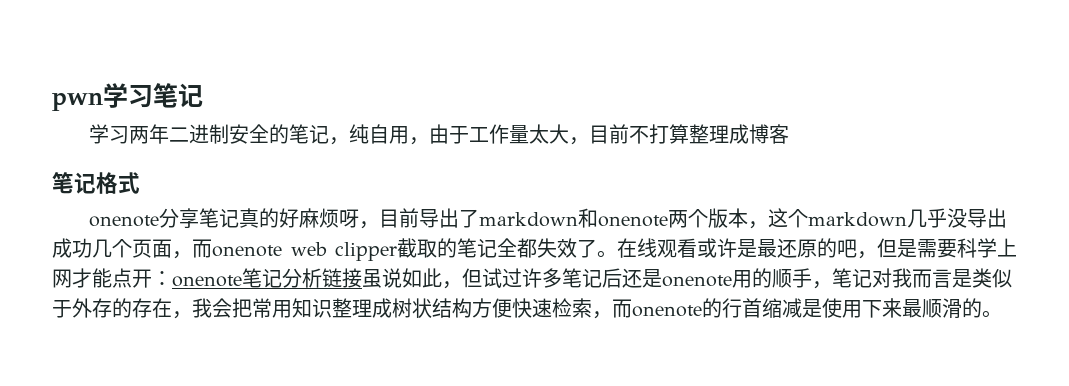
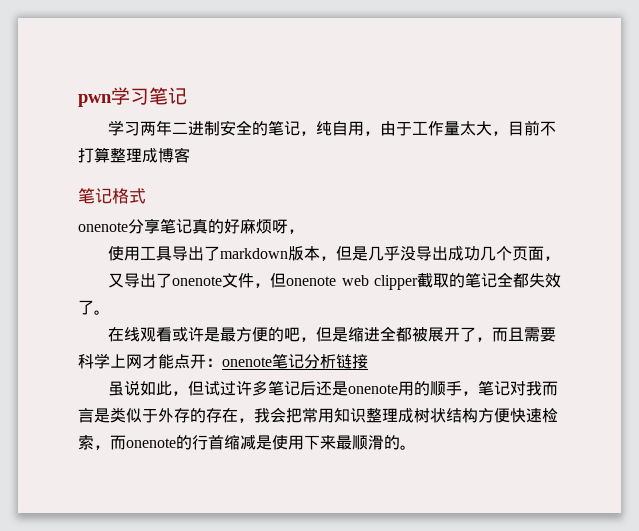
- onenote分享笔记真的好麻烦呀，目前导出了markdown和onenote两个版本，这个markdown几乎没导出成功几个页面，而onenote web clipper截取的笔记全都失效了。在线观看或许是最还原的吧，但是需要科学上网才能点开：
+ onenote分享笔记真的好麻烦呀，
+ 使用工具导出了markdown版本，但是几乎没导出成功几个页面，
+ 又导出了onenote文件，但onenote web clipper截取的笔记全都失效了。
+ 在线观看或许是最方便的吧，但是缩进全都被展开了，而且需要科学上网才能点开：
- onenote笔记分析链接虽说如此，但试过许多笔记后还是onenote用的顺手，笔记对我而言是类似于外存的存在，我会把常用知识整理成树状结构方便快速检索，而onenote的行首缩减是使用下来最顺滑的。
+ onenote笔记分析链接
+ 虽说如此，但试过许多笔记后还是onenote用的顺手，笔记对我而言是类似于外存的存在，我会把常用知识整理成树状结构方便快速检索，而onenote的行首缩减是使用下来最顺滑的。

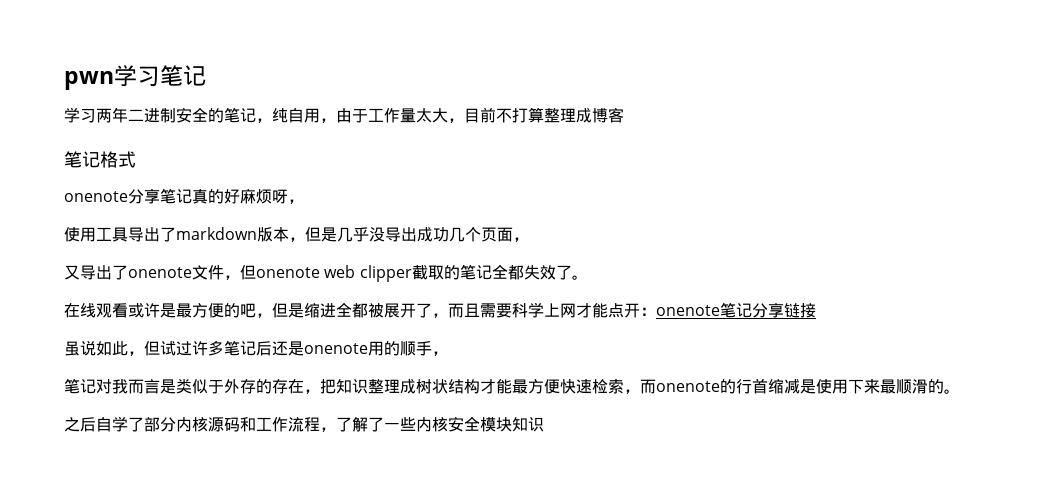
- 在线观看或许是最方便的吧，但是缩进全都被展开了，而且需要科学上网才能点开：onenote笔记分析链接
+ 在线观看或许是最方便的吧，但是缩进全都被展开了，而且需要科学上网才能点开：onenote笔记分享链接
- 虽说如此，但试过许多笔记后还是onenote用的顺手，笔记对我而言是类似于外存的存在，我会把常用知识整理成树状结构方便快速检索，而onenote的行首缩减是使用下来最顺滑的。
+ 虽说如此，但试过许多笔记后还是onenote用的顺手，
+ 笔记对我而言是类似于外存的存在，把知识整理成树状结构才能最方便快速检索，而onenote的行首缩减是使用下来最顺滑的。
+ 之后自学了部分内核源码和工作流程，了解了一些内核安全模块知识

